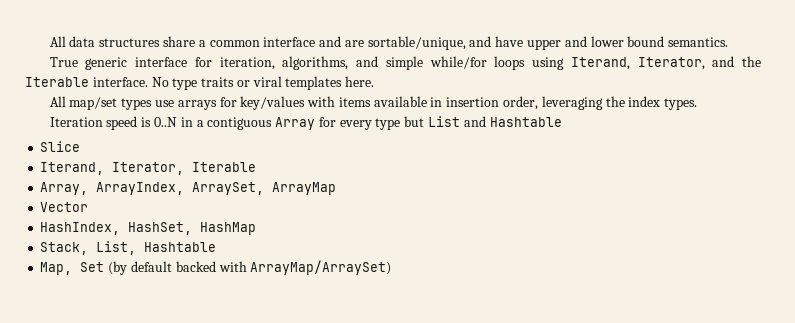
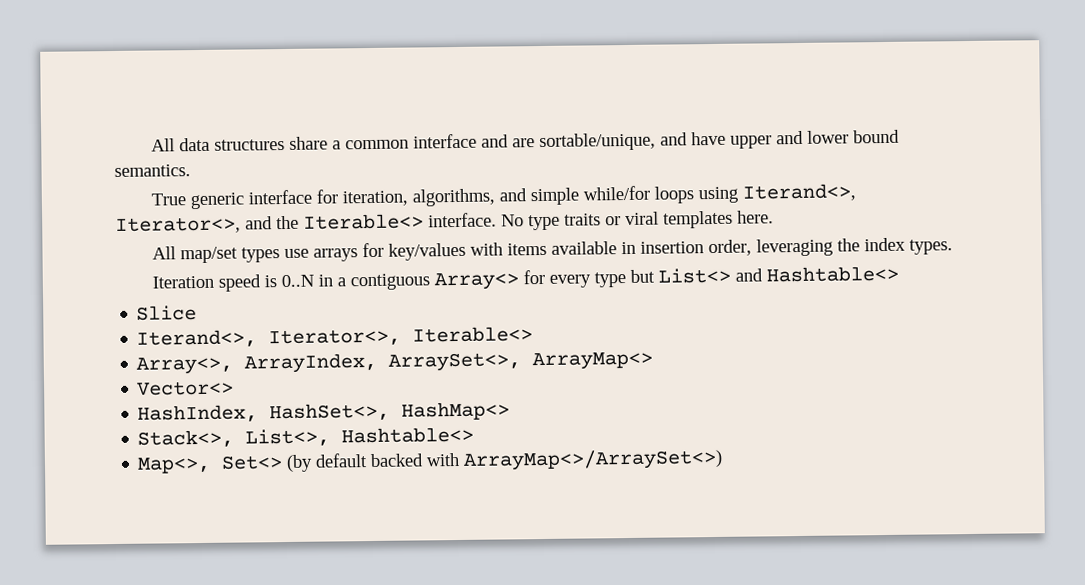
- True generic interface for iteration, algorithms, and simple while/for loops using Iterand, Iterator, and the Iterable interface.
+ True generic interface for iteration, algorithms, and simple while/for loops using Iterand<>, Iterator<>, and the Iterable<> interface.
- Iteration speed is 0..N in a contiguous Array for every type but List and Hashtable
+ Iteration speed is 0..N in a contiguous Array<> for every type but List<> and Hashtable<>
  Slice
- Iterand, Iterator, Iterable
- Array, ArrayIndex, ArraySet, ArrayMap
- Vector
- HashIndex, HashSet, HashMap
- Stack, List, Hashtable
- Map, Set (by default backed with ArrayMap/ArraySet)
+ Iterand<>, Iterator<>, Iterable<>
+ Array<>, ArrayIndex, ArraySet<>, ArrayMap<>
+ Vector<>
+ HashIndex, HashSet<>, HashMap<>
+ Stack<>, List<>, Hashtable<>
+ Map<>, Set<> (by default backed with ArrayMap<>/ArraySet<>)

